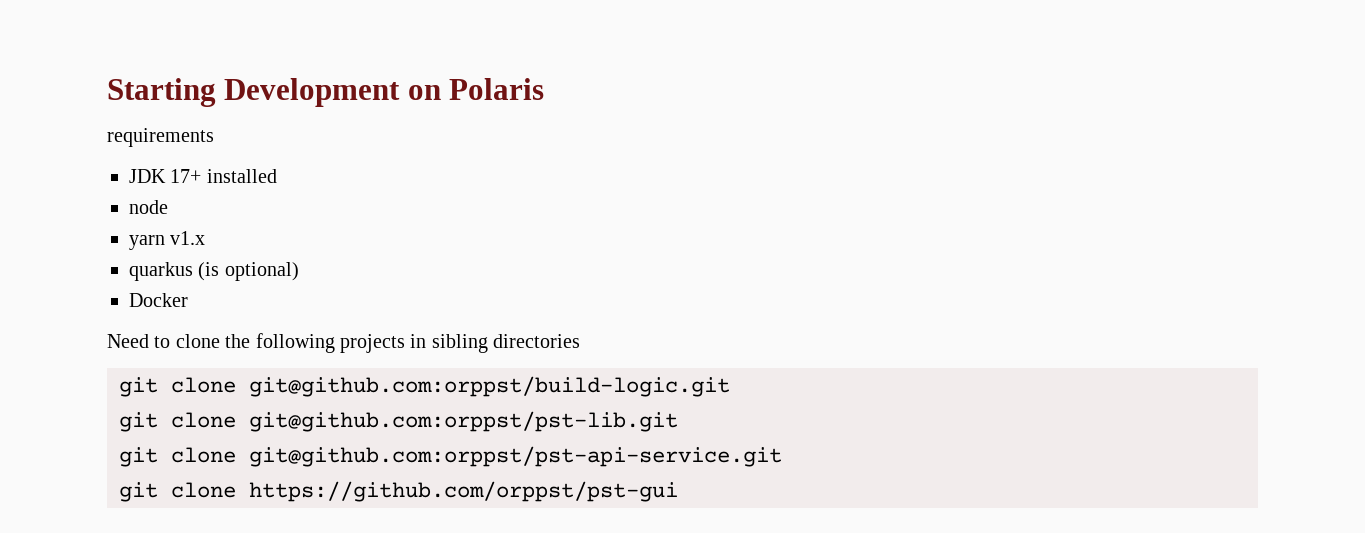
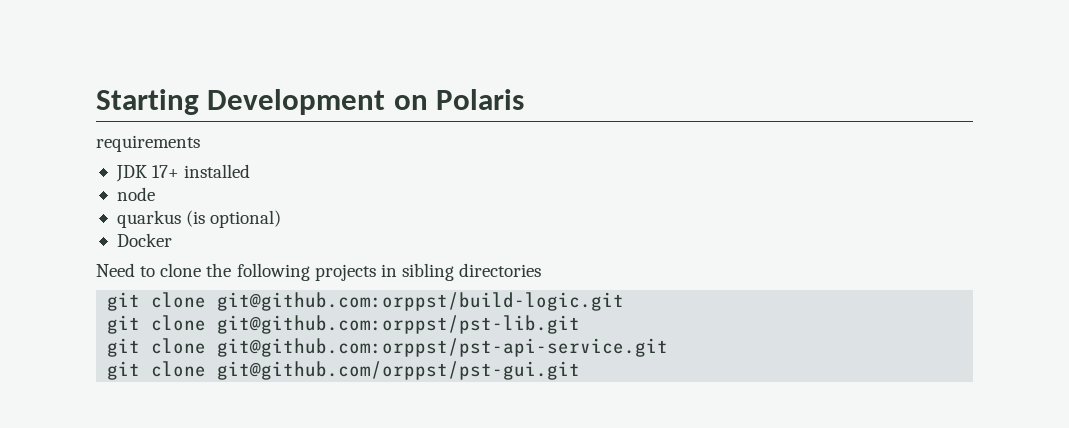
- yarn v1.x
- git clone https://github.com/orppst/pst-gui
+ git clone git@github.com/orppst/pst-gui.git

